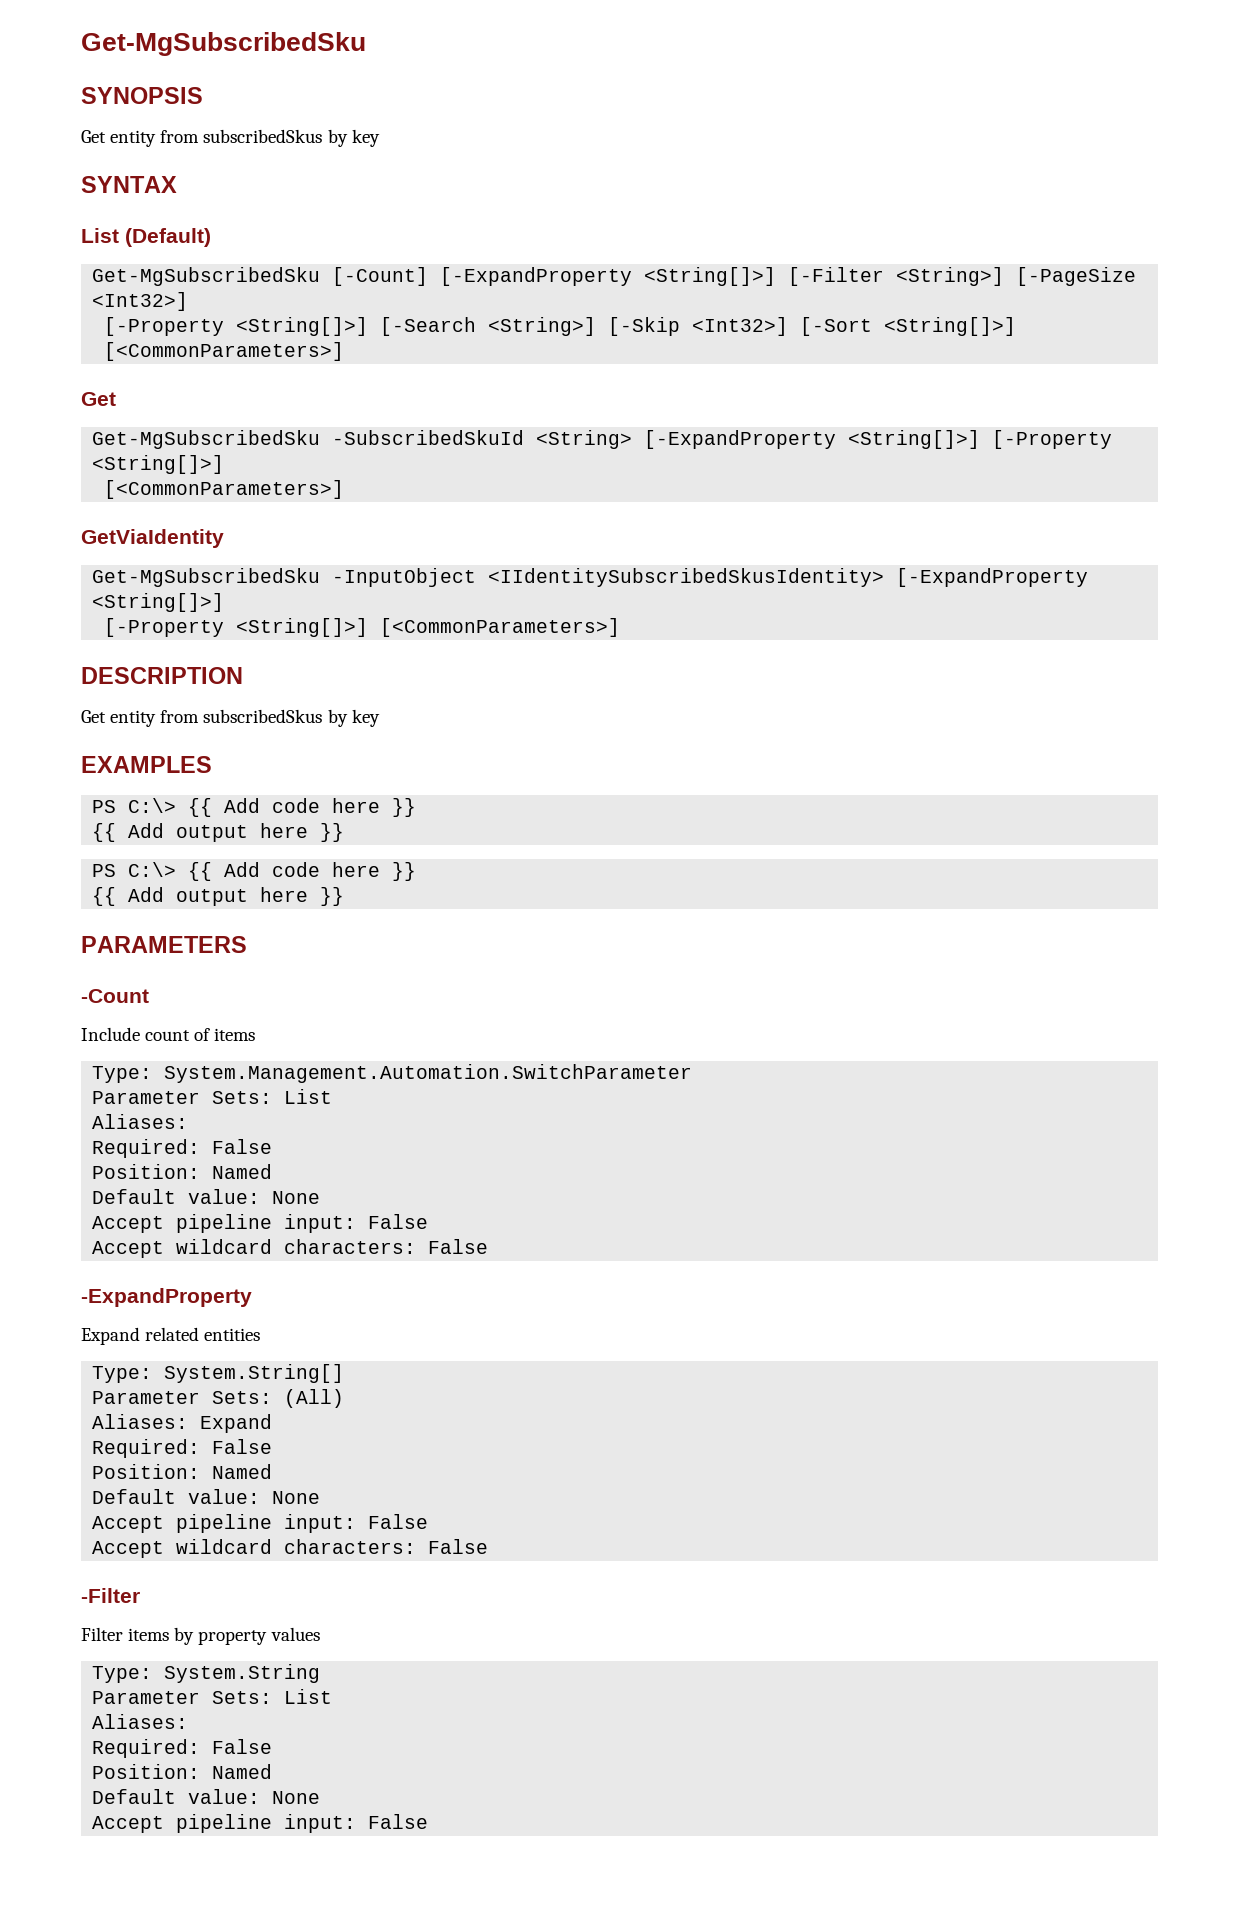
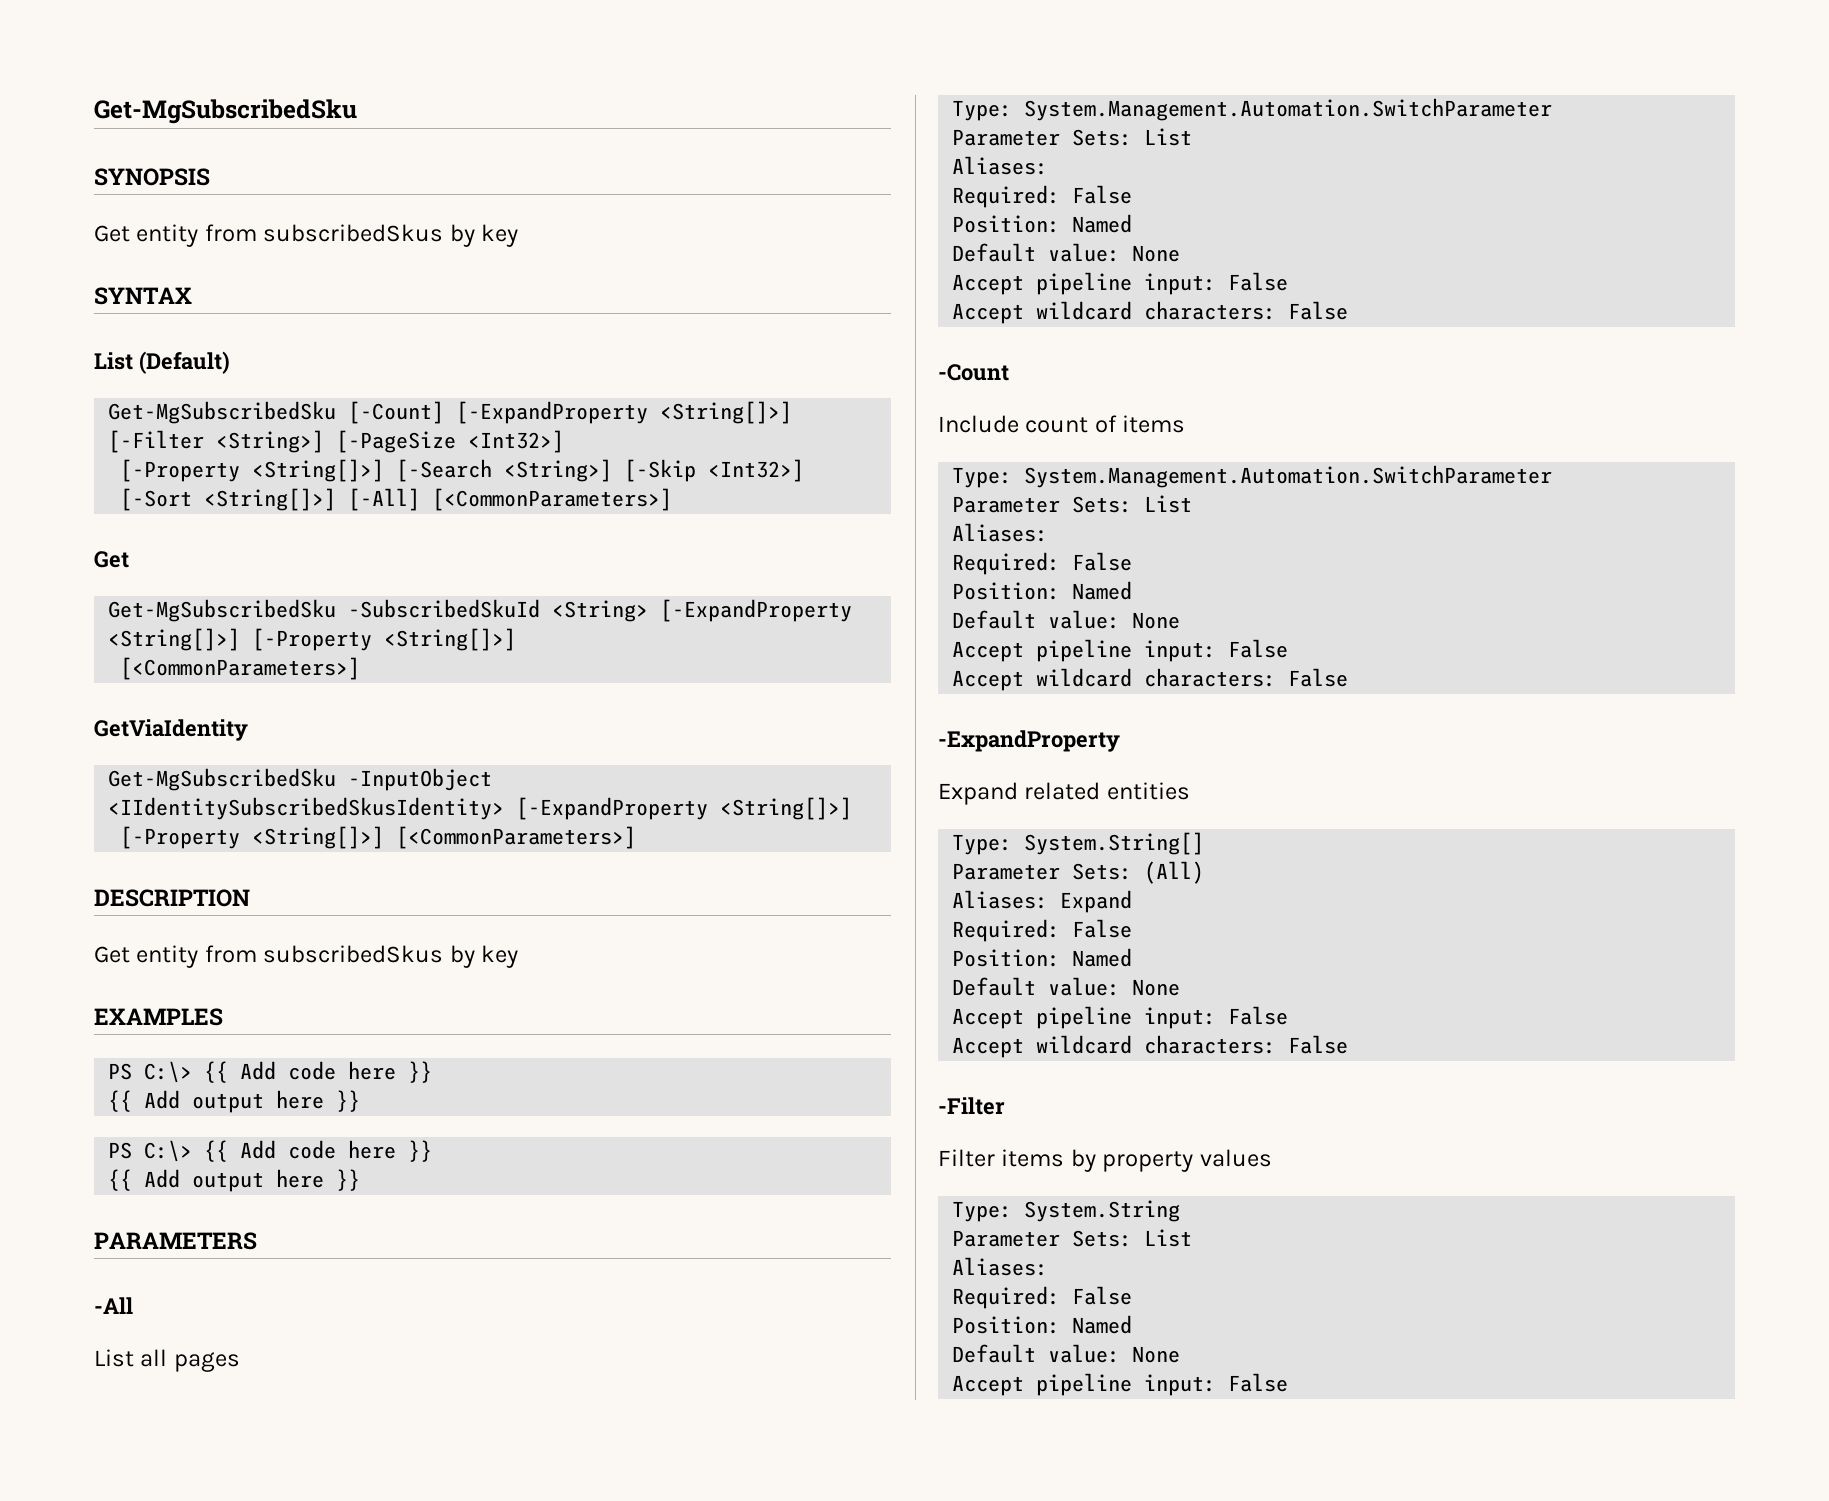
- [-Property <String[]>] [-Search <String>] [-Skip <Int32>] [-Sort <String[]>] [<CommonParameters>]
+ [-Property <String[]>] [-Search <String>] [-Skip <Int32>] [-Sort <String[]>] [-All] [<CommonParameters>]
+ -All
+ List all pages
+ Type: System.Management.Automation.SwitchParameter
+ Parameter Sets: List
+ Aliases:
+ Required: False
+ Position: Named
+ Default value: None
+ Accept pipeline input: False
+ Accept wildcard characters: False

